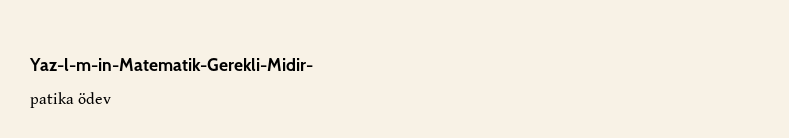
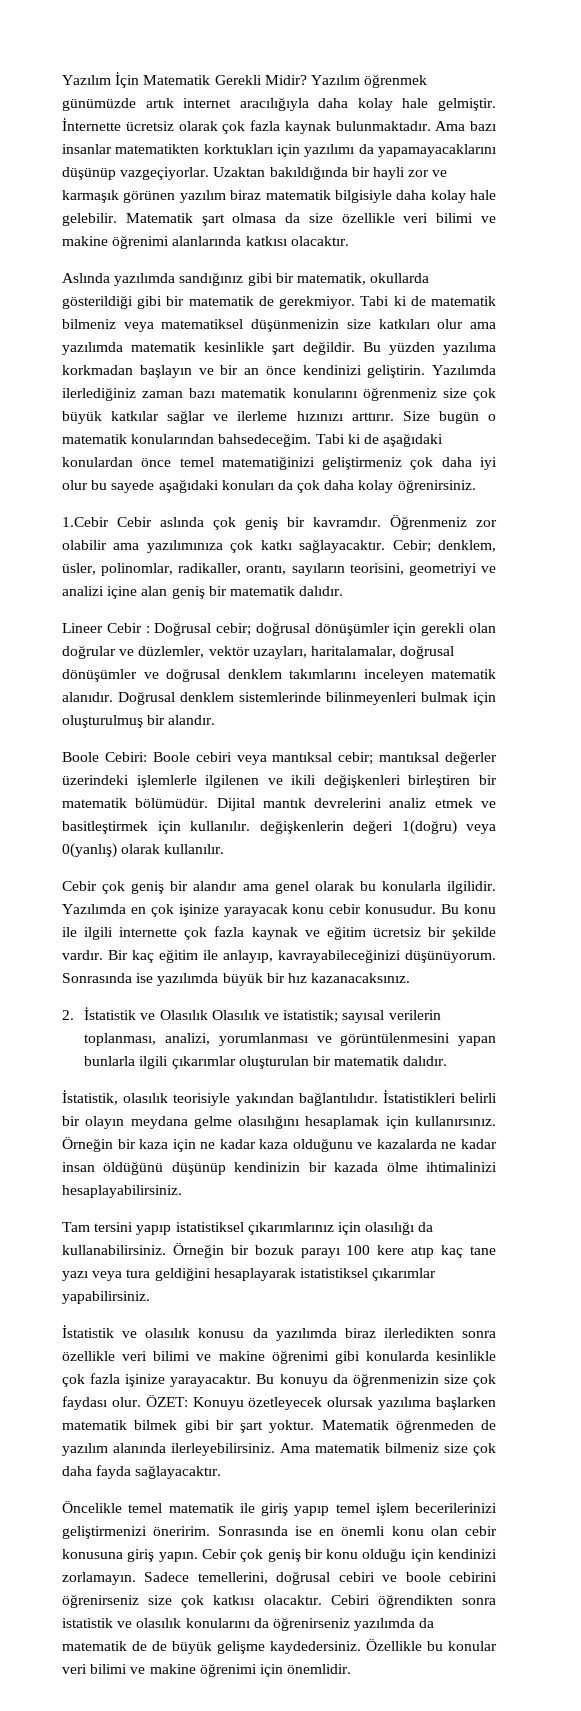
- Yaz-l-m-in-Matematik-Gerekli-Midir-
- patika ödev
+ Yazılım İçin Matematik Gerekli Midir? Yazılım öğrenmek günümüzde artık internet aracılığıyla daha kolay hale gelmiştir. İnternette ücretsiz olarak çok fazla kaynak bulunmaktadır. Ama bazı insanlar matematikten korktukları için yazılımı da yapamayacaklarını düşünüp vazgeçiyorlar. Uzaktan bakıldığında bir hayli zor ve karmaşık görünen yazılım biraz matematik bilgisiyle daha kolay hale gelebilir. Matematik şart olmasa da size özellikle veri bilimi ve makine öğrenimi alanlarında katkısı olacaktır.
+ Aslında yazılımda sandığınız gibi bir matematik, okullarda gösterildiği gibi bir matematik de gerekmiyor. Tabi ki de matematik bilmeniz veya matematiksel düşünmenizin size katkıları olur ama yazılımda matematik kesinlikle şart değildir. Bu yüzden yazılıma korkmadan başlayın ve bir an önce kendinizi geliştirin. Yazılımda ilerlediğiniz zaman bazı matematik konularını öğrenmeniz size çok büyük katkılar sağlar ve ilerleme hızınızı arttırır. Size bugün o matematik konularından bahsedeceğim. Tabi ki de aşağıdaki konulardan önce temel matematiğinizi geliştirmeniz çok daha iyi olur bu sayede aşağıdaki konuları da çok daha kolay öğrenirsiniz.
+ 1.Cebir Cebir aslında çok geniş bir kavramdır. Öğrenmeniz zor olabilir ama yazılımınıza çok katkı sağlayacaktır. Cebir; denklem, üsler, polinomlar, radikaller, orantı, sayıların teorisini, geometriyi ve analizi içine alan geniş bir matematik dalıdır.
+ Lineer Cebir : Doğrusal cebir; doğrusal dönüşümler için gerekli olan doğrular ve düzlemler, vektör uzayları, haritalamalar, doğrusal dönüşümler ve doğrusal denklem takımlarını inceleyen matematik alanıdır. Doğrusal denklem sistemlerinde bilinmeyenleri bulmak için oluşturulmuş bir alandır.
+ Boole Cebiri: Boole cebiri veya mantıksal cebir; mantıksal değerler üzerindeki işlemlerle ilgilenen ve ikili değişkenleri birleştiren bir matematik bölümüdür. Dijital mantık devrelerini analiz etmek ve basitleştirmek için kullanılır. değişkenlerin değeri 1(doğru) veya 0(yanlış) olarak kullanılır.
+ Cebir çok geniş bir alandır ama genel olarak bu konularla ilgilidir. Yazılımda en çok işinize yarayacak konu cebir konusudur. Bu konu ile ilgili internette çok fazla kaynak ve eğitim ücretsiz bir şekilde vardır. Bir kaç eğitim ile anlayıp, kavrayabileceğinizi düşünüyorum. Sonrasında ise yazılımda büyük bir hız kazanacaksınız.
+ 2. İstatistik ve Olasılık Olasılık ve istatistik; sayısal verilerin toplanması, analizi, yorumlanması ve görüntülenmesini yapan bunlarla ilgili çıkarımlar oluşturulan bir matematik dalıdır.
+ İstatistik, olasılık teorisiyle yakından bağlantılıdır. İstatistikleri belirli bir olayın meydana gelme olasılığını hesaplamak için kullanırsınız. Örneğin bir kaza için ne kadar kaza olduğunu ve kazalarda ne kadar insan öldüğünü düşünüp kendinizin bir kazada ölme ihtimalinizi hesaplayabilirsiniz.
+ Tam tersini yapıp istatistiksel çıkarımlarınız için olasılığı da kullanabilirsiniz. Örneğin bir bozuk parayı 100 kere atıp kaç tane yazı veya tura geldiğini hesaplayarak istatistiksel çıkarımlar yapabilirsiniz.
+ İstatistik ve olasılık konusu da yazılımda biraz ilerledikten sonra özellikle veri bilimi ve makine öğrenimi gibi konularda kesinlikle çok fazla işinize yarayacaktır. Bu konuyu da öğrenmenizin size çok faydası olur. ÖZET: Konuyu özetleyecek olursak yazılıma başlarken matematik bilmek gibi bir şart yoktur. Matematik öğrenmeden de yazılım alanında ilerleyebilirsiniz. Ama matematik bilmeniz size çok daha fayda sağlayacaktır.
+ Öncelikle temel matematik ile giriş yapıp temel işlem becerilerinizi geliştirmenizi öneririm. Sonrasında ise en önemli konu olan cebir konusuna giriş yapın. Cebir çok geniş bir konu olduğu için kendinizi zorlamayın. Sadece temellerini, doğrusal cebiri ve boole cebirini öğrenirseniz size çok katkısı olacaktır. Cebiri öğrendikten sonra istatistik ve olasılık konularını da öğrenirseniz yazılımda da matematik de de büyük gelişme kaydedersiniz. Özellikle bu konular veri bilimi ve makine öğrenimi için önemlidir.

